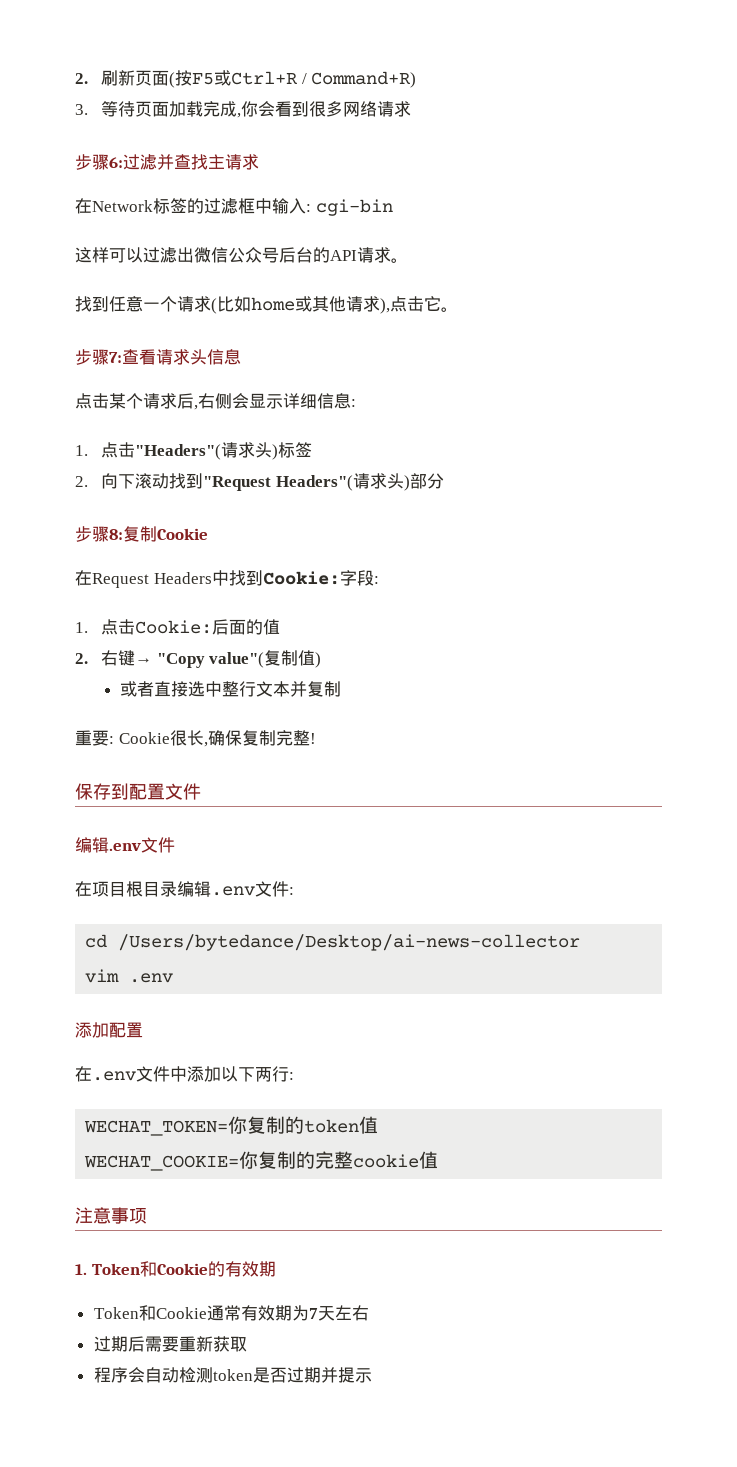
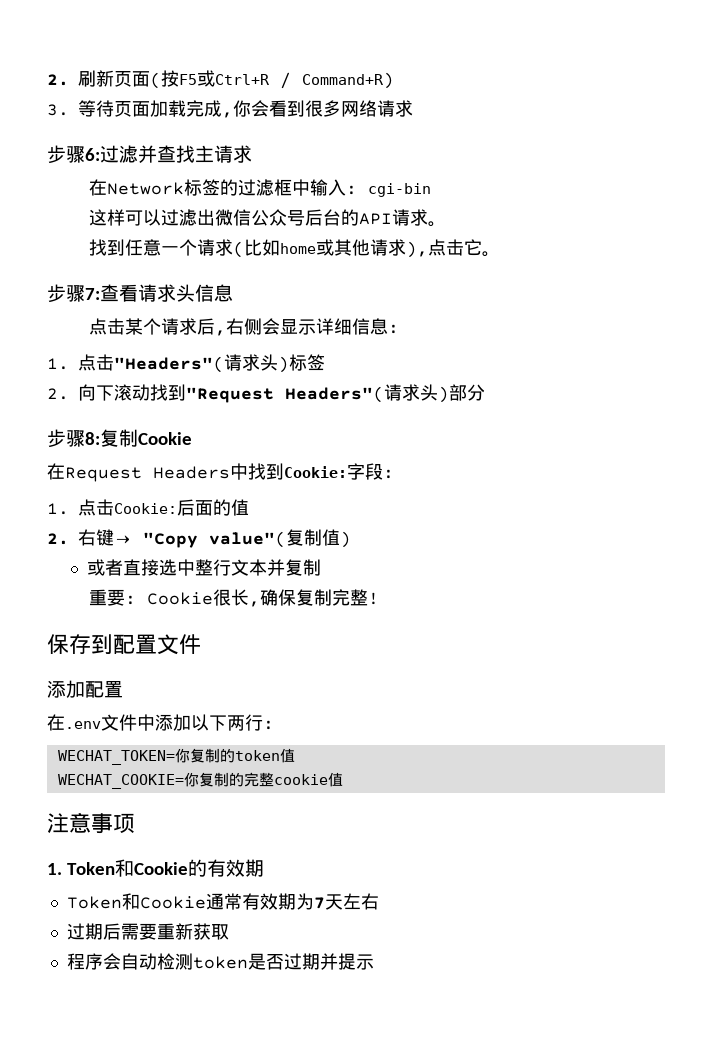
  保存到配置文件
- 编辑.env文件
- 在项目根目录编辑.env文件:
- cd /Users/bytedance/Desktop/ai-news-collector
- vim .env

